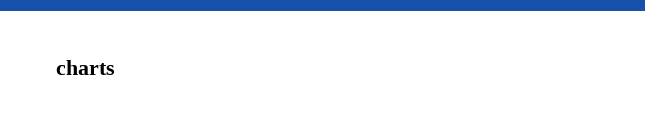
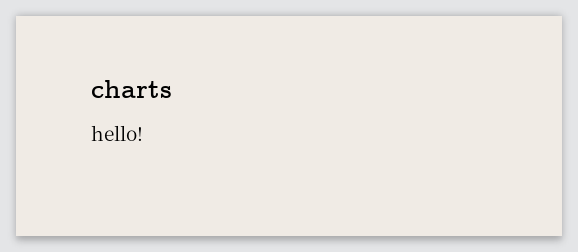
+ hello!

